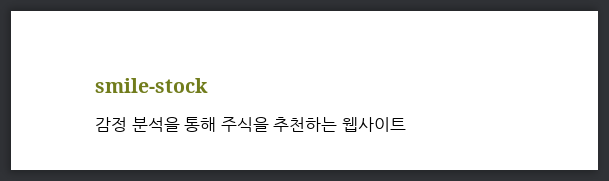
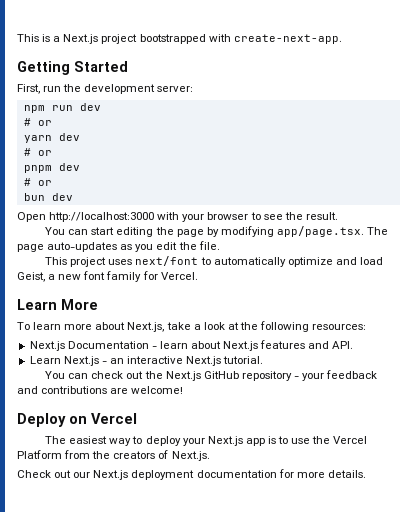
- smile-stock
- 감정 분석을 통해 주식을 추천하는 웹사이트
+ This is a Next.js project bootstrapped with create-next-app.
+ Getting Started
+ First, run the development server:
+ npm run dev
+ # or
+ yarn dev
+ # or
+ pnpm dev
+ # or
+ bun dev
+ Open http://localhost:3000 with your browser to see the result.
+ You can start editing the page by modifying app/page.tsx. The page auto-updates as you edit the file.
+ This project uses next/font to automatically optimize and load Geist, a new font family for Vercel.
+ Learn More
+ To learn more about Next.js, take a look at the following resources:
+ Next.js Documentation - learn about Next.js features and API.
+ Learn Next.js - an interactive Next.js tutorial.
+ You can check out the Next.js GitHub repository - your feedback and contributions are welcome!
+ Deploy on Vercel
+ The easiest way to deploy your Next.js app is to use the Vercel Platform from the creators of Next.js.
+ Check out our Next.js deployment documentation for more details.

